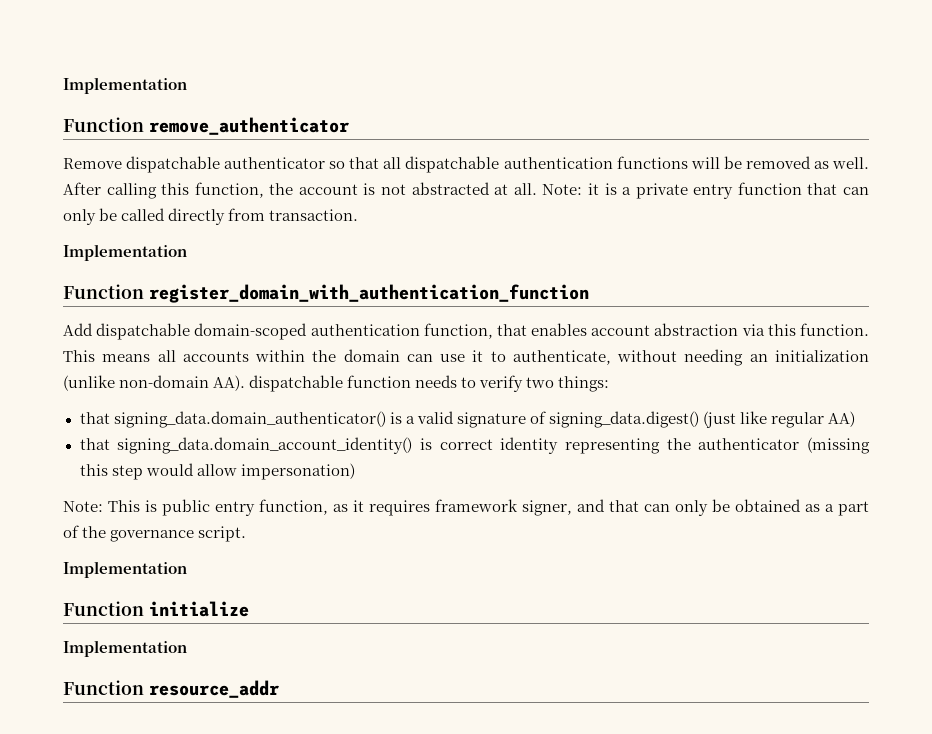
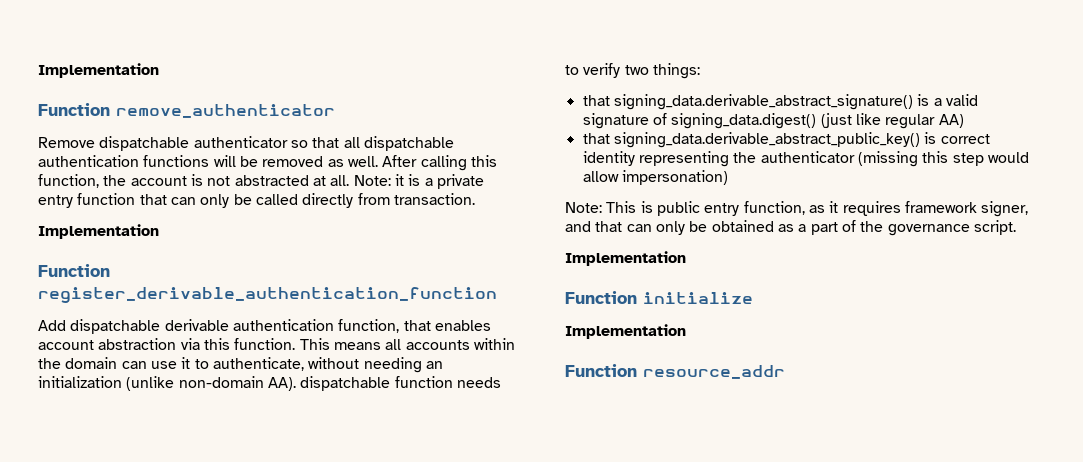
- Function register_domain_with_authentication_function
+ Function register_derivable_authentication_function
- Add dispatchable domain-scoped authentication function, that enables account abstraction via this function.
+ Add dispatchable derivable authentication function, that enables account abstraction via this function.
- that signing_data.domain_authenticator() is a valid signature of signing_data.digest() (just like regular AA)
+ that signing_data.derivable_abstract_signature() is a valid signature of signing_data.digest() (just like regular AA)
- that signing_data.domain_account_identity() is correct identity representing the authenticator (missing this step would allow impersonation)
+ that signing_data.derivable_abstract_public_key() is correct identity representing the authenticator (missing this step would allow impersonation)

